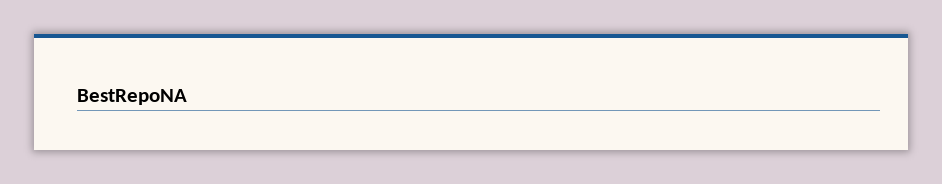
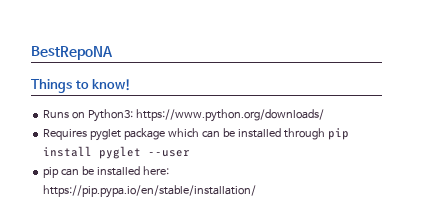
+ Things to know!
+ Runs on Python3: https://www.python.org/downloads/
+ Requires pyglet package which can be installed through pip install pyglet --user
+ pip can be installed here: https://pip.pypa.io/en/stable/installation/

